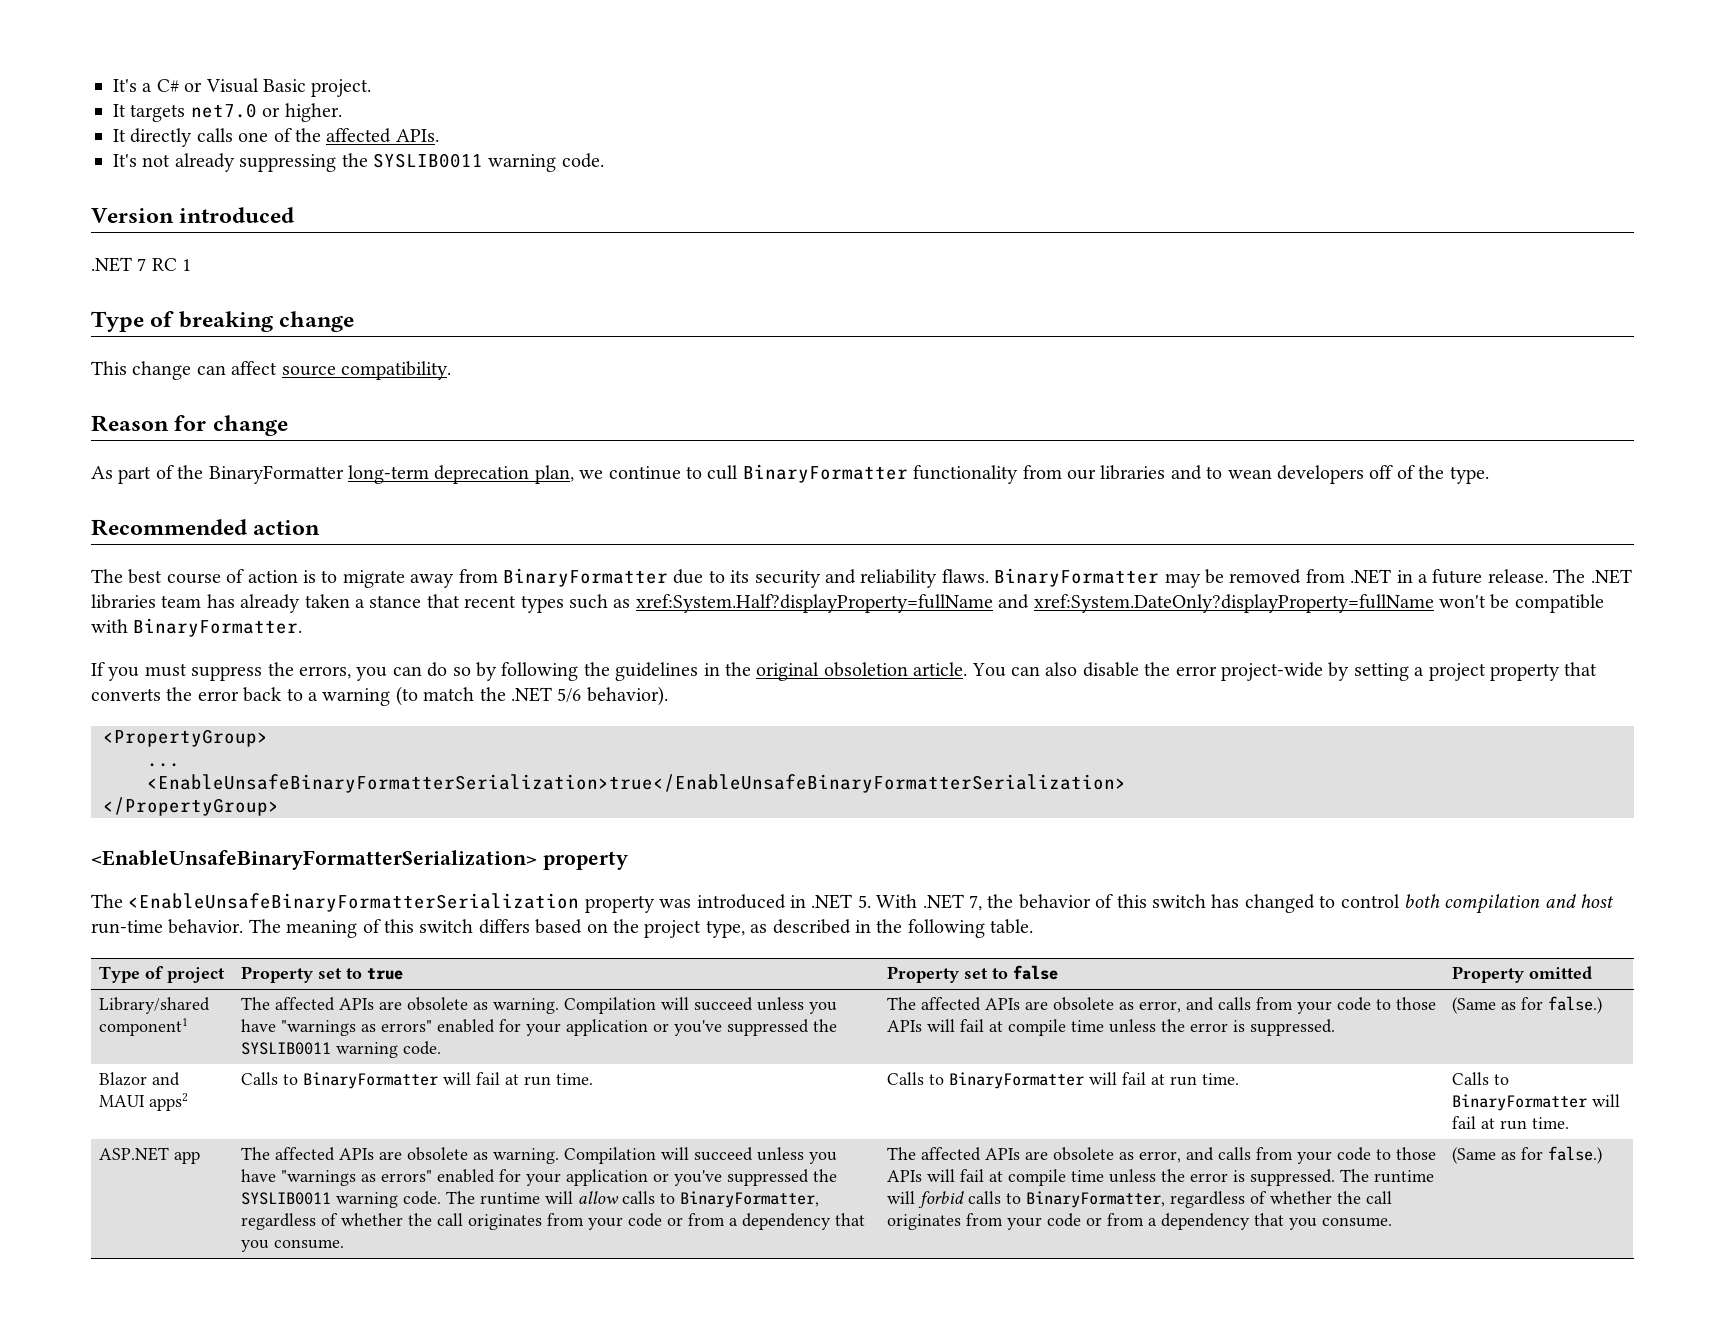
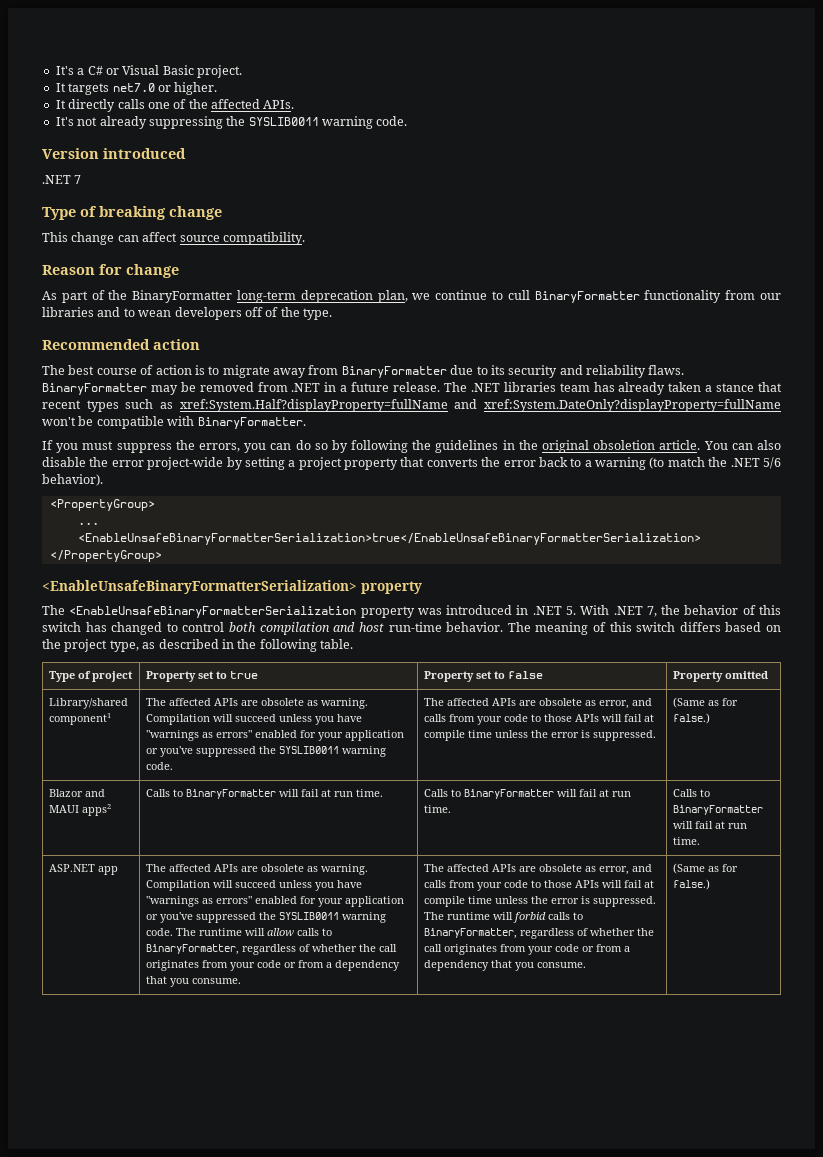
- .NET 7 RC 1
+ .NET 7

